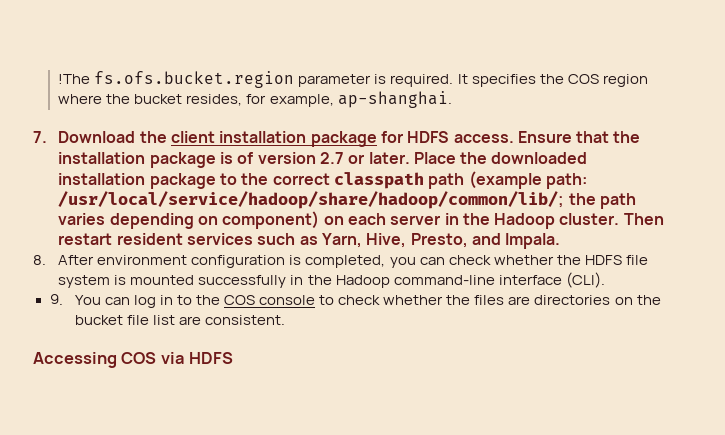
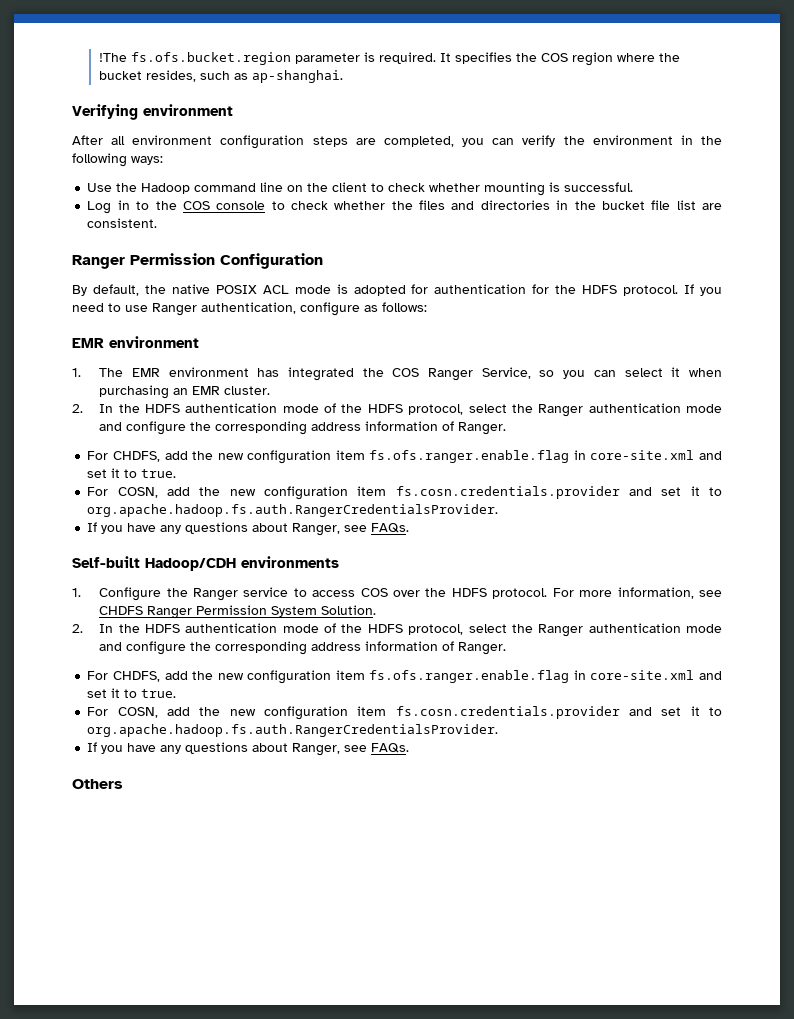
- It specifies the COS region where the bucket resides, for example, ap-shanghai.
+ It specifies the COS region where the bucket resides, such as ap-shanghai.
- 7. Download the client installation package for HDFS access. Ensure that the installation package is of version 2.7 or later. Place the downloaded installation package to the correct classpath path (example path: /usr/local/service/hadoop/share/hadoop/common/lib/; the path varies depending on component) on each server in the Hadoop cluster. Then restart resident services such as Yarn, Hive, Presto, and Impala.
- 8. After environment configuration is completed, you can check whether the HDFS file system is mounted successfully in the Hadoop command-line interface (CLI).
- 9. You can log in to the COS console to check whether the files are directories on the bucket file list are consistent.
+ Verifying environment
+ After all environment configuration steps are completed, you can verify the environment in the following ways:
+ Use the Hadoop command line on the client to check whether mounting is successful.
+ Log in to the COS console to check whether the files and directories in the bucket file list are consistent.
- Accessing COS via HDFS
+ Ranger Permission Configuration
+ By default, the native POSIX ACL mode is adopted for authentication for the HDFS protocol. If you need to use Ranger authentication, configure as follows:
+ EMR environment
+ 1. The EMR environment has integrated the COS Ranger Service, so you can select it when purchasing an EMR cluster.
+ 2. In the HDFS authentication mode of the HDFS protocol, select the Ranger authentication mode and configure the corresponding address information of Ranger.
+ For CHDFS, add the new configuration item fs.ofs.ranger.enable.flag in core-site.xml and set it to true.
+ For COSN, add the new configuration item fs.cosn.credentials.provider and set it to org.apache.hadoop.fs.auth.RangerCredentialsProvider.
+ If you have any questions about Ranger, see FAQs.
+ Self-built Hadoop/CDH environments
+ 1. Configure the Ranger service to access COS over the HDFS protocol. For more information, see CHDFS Ranger Permission System Solution.
+ 2. In the HDFS authentication mode of the HDFS protocol, select the Ranger authentication mode and configure the corresponding address information of Ranger.
+ For CHDFS, add the new configuration item fs.ofs.ranger.enable.flag in core-site.xml and set it to true.
+ For COSN, add the new configuration item fs.cosn.credentials.provider and set it to org.apache.hadoop.fs.auth.RangerCredentialsProvider.
+ If you have any questions about Ranger, see FAQs.
+ Others

